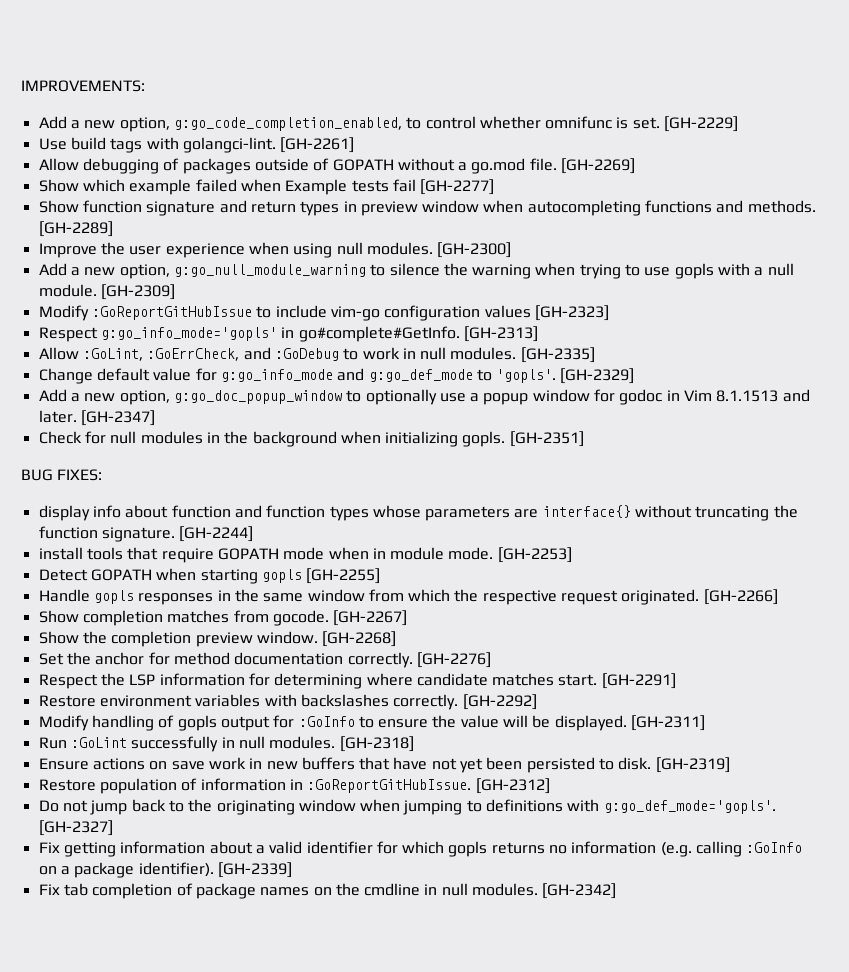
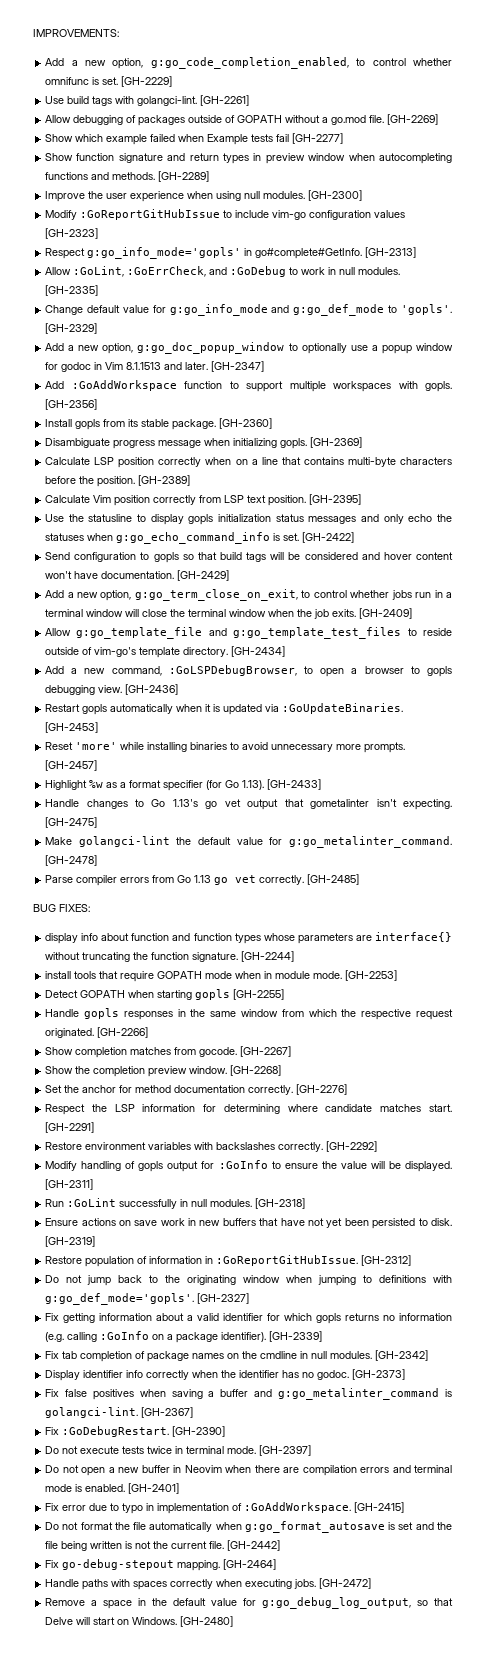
- Add a new option, g:go_null_module_warning to silence the warning when trying to use gopls with a null module. [GH-2309]
- Check for null modules in the background when initializing gopls. [GH-2351]
+ Add :GoAddWorkspace function to support multiple workspaces with gopls. [GH-2356]
+ Install gopls from its stable package. [GH-2360]
+ Disambiguate progress message when initializing gopls. [GH-2369]
+ Calculate LSP position correctly when on a line that contains multi-byte characters before the position. [GH-2389]
+ Calculate Vim position correctly from LSP text position. [GH-2395]
+ Use the statusline to display gopls initialization status messages and only echo the statuses when g:go_echo_command_info is set. [GH-2422]
+ Send configuration to gopls so that build tags will be considered and hover content won't have documentation. [GH-2429]
+ Add a new option, g:go_term_close_on_exit, to control whether jobs run in a terminal window will close the terminal window when the job exits. [GH-2409]
+ Allow g:go_template_file and g:go_template_test_files to reside outside of vim-go's template directory. [GH-2434]
+ Add a new command, :GoLSPDebugBrowser, to open a browser to gopls debugging view. [GH-2436]
+ Restart gopls automatically when it is updated via :GoUpdateBinaries. [GH-2453]
+ Reset 'more' while installing binaries to avoid unnecessary more prompts. [GH-2457]
+ Highlight %w as a format specifier (for Go 1.13). [GH-2433]
+ Handle changes to Go 1.13's go vet output that gometalinter isn't expecting. [GH-2475]
+ Make golangci-lint the default value for g:go_metalinter_command. [GH-2478]
+ Parse compiler errors from Go 1.13 go vet correctly. [GH-2485]
+ Display identifier info correctly when the identifier has no godoc. [GH-2373]
+ Fix false positives when saving a buffer and g:go_metalinter_command is golangci-lint. [GH-2367]
+ Fix :GoDebugRestart. [GH-2390]
+ Do not execute tests twice in terminal mode. [GH-2397]
+ Do not open a new buffer in Neovim when there are compilation errors and terminal mode is enabled. [GH-2401]
+ Fix error due to typo in implementation of :GoAddWorkspace. [GH-2415]
+ Do not format the file automatically when g:go_format_autosave is set and the file being written is not the current file. [GH-2442]
+ Fix go-debug-stepout mapping. [GH-2464]
+ Handle paths with spaces correctly when executing jobs. [GH-2472]
+ Remove a space in the default value for g:go_debug_log_output, so that Delve will start on Windows. [GH-2480]

